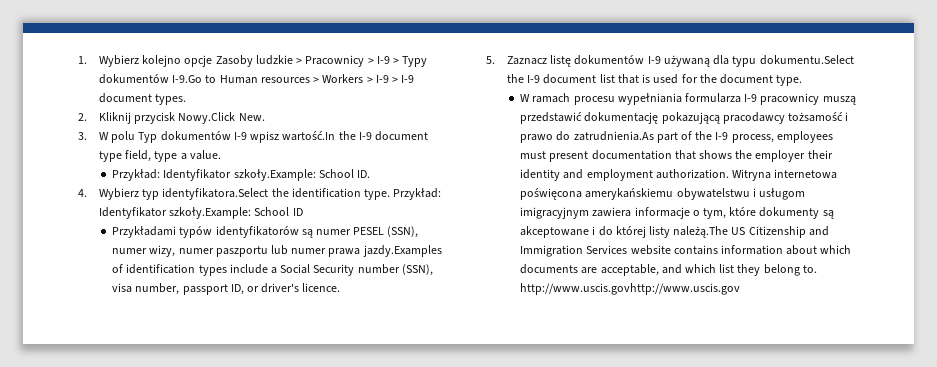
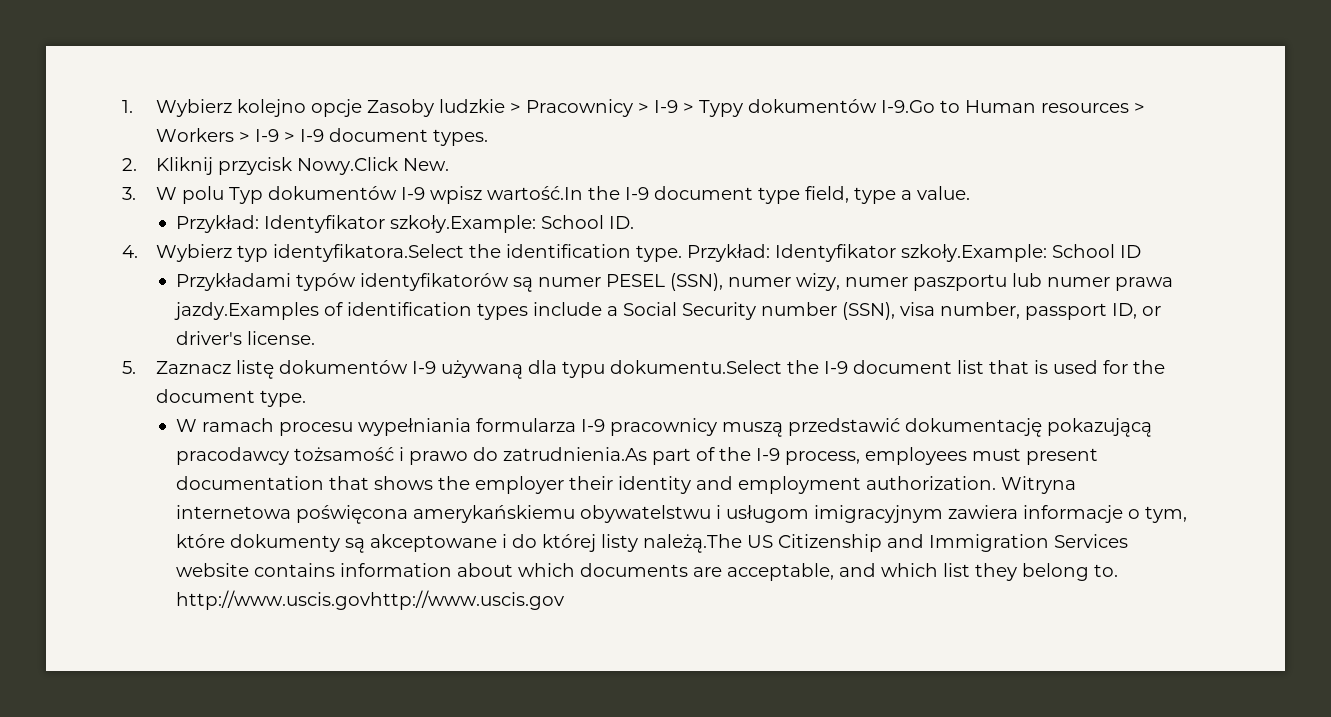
- Przykładami typów identyfikatorów są numer PESEL (SSN), numer wizy, numer paszportu lub numer prawa jazdy.Examples of identification types include a Social Security number (SSN), visa number, passport ID, or driver's licence.
+ Przykładami typów identyfikatorów są numer PESEL (SSN), numer wizy, numer paszportu lub numer prawa jazdy.Examples of identification types include a Social Security number (SSN), visa number, passport ID, or driver's license.

